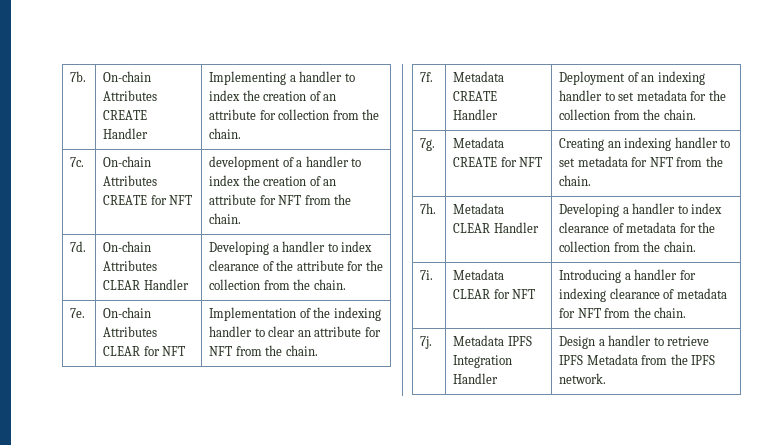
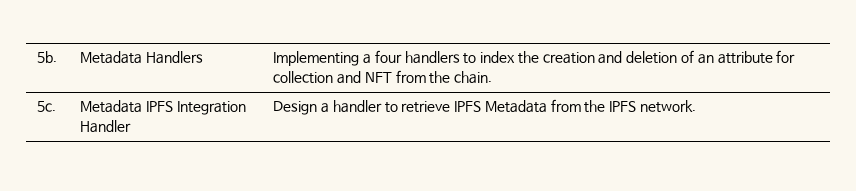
- 7b. | On-chain Attributes CREATE Handler | Implementing a handler to index the creation of an attribute for collection from the chain.
- 7c. | On-chain Attributes CREATE for NFT | development of a handler to index the creation of an attribute for NFT from the chain.
- 7d. | On-chain Attributes CLEAR Handler | Developing a handler to index clearance of the attribute for the collection from the chain.
- 7e. | On-chain Attributes CLEAR for NFT | Implementation of the indexing handler to clear an attribute for NFT from the chain.
- 7f. | Metadata CREATE Handler | Deployment of an indexing handler to set metadata for the collection from the chain.
- 7g. | Metadata CREATE for NFT | Creating an indexing handler to set metadata for NFT from the chain.
- 7h. | Metadata CLEAR Handler | Developing a handler to index clearance of metadata for the collection from the chain.
- 7i. | Metadata CLEAR for NFT | Introducing a handler for indexing clearance of metadata for NFT from the chain.
- 7j. | Metadata IPFS Integration Handler | Design a handler to retrieve IPFS Metadata from the IPFS network.
+ 5b. | Metadata Handlers | Implementing a four handlers to index the creation and deletion of an attribute for collection and NFT from the chain.
+ 5c. | Metadata IPFS Integration Handler | Design a handler to retrieve IPFS Metadata from the IPFS network.

